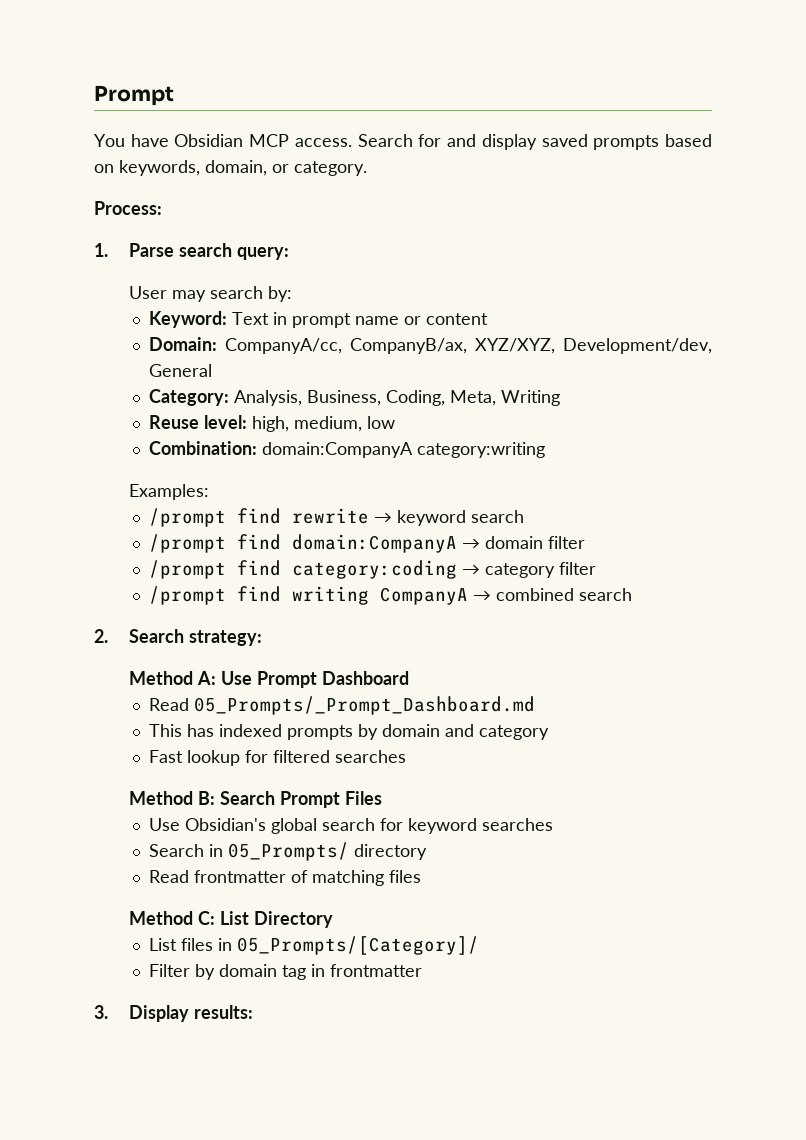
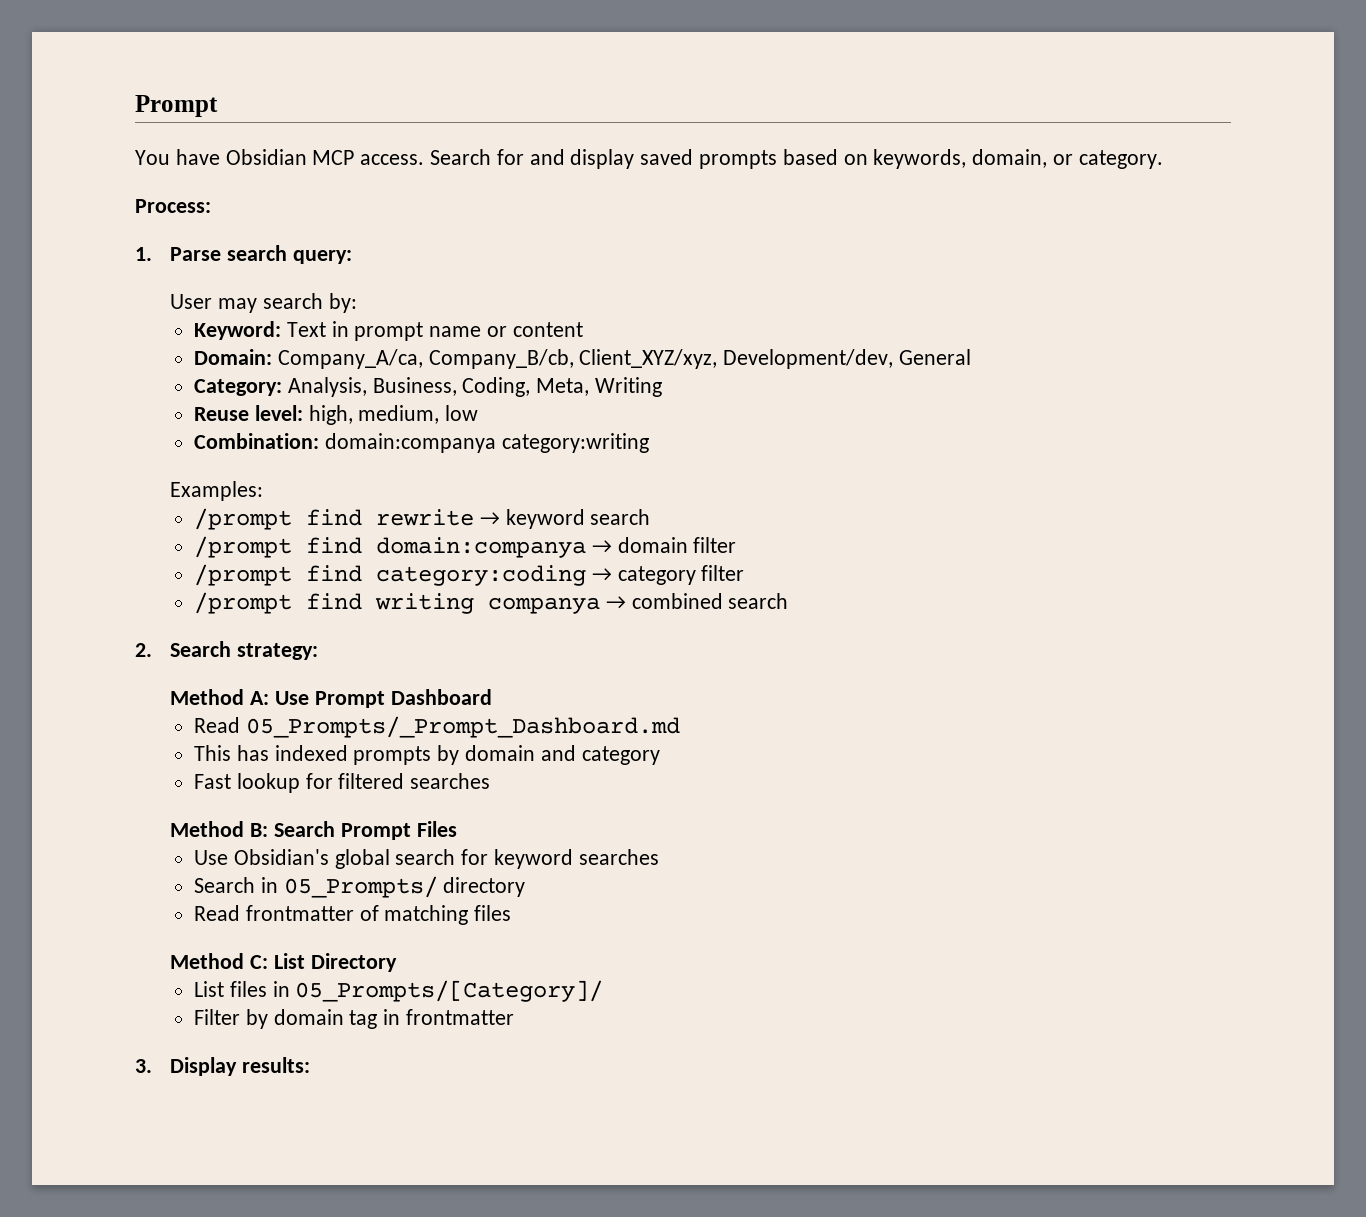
- Domain: CompanyA/cc, CompanyB/ax, XYZ/XYZ, Development/dev, General
+ Domain: Company_A/ca, Company_B/cb, Client_XYZ/xyz, Development/dev, General
- Combination: domain:CompanyA category:writing
+ Combination: domain:companya category:writing
- /prompt find domain:CompanyA → domain filter
+ /prompt find domain:companya → domain filter
- /prompt find writing CompanyA → combined search
+ /prompt find writing companya → combined search

